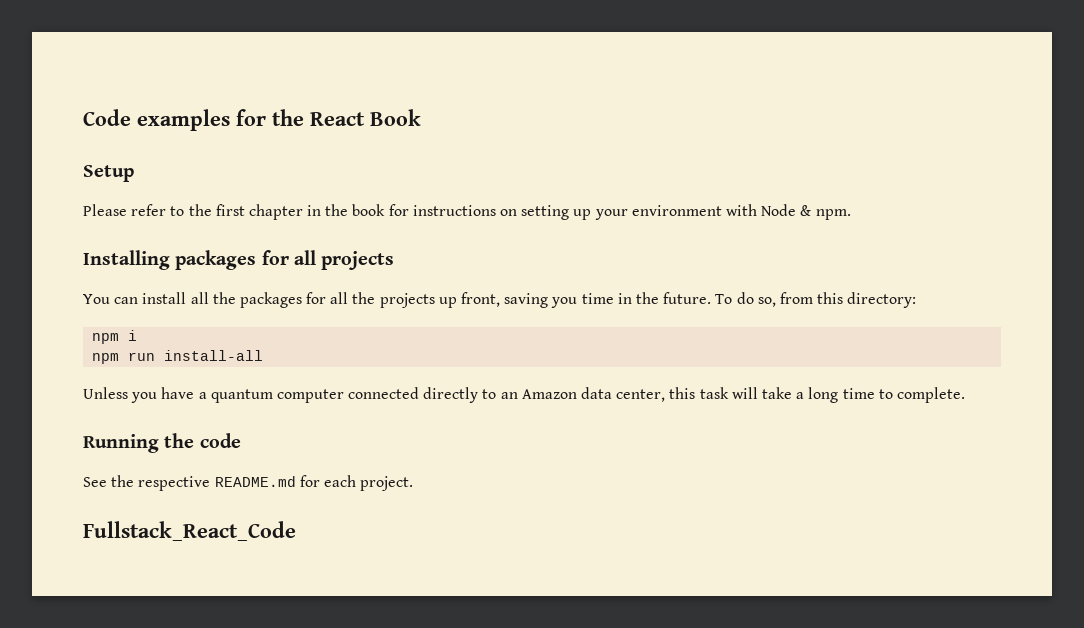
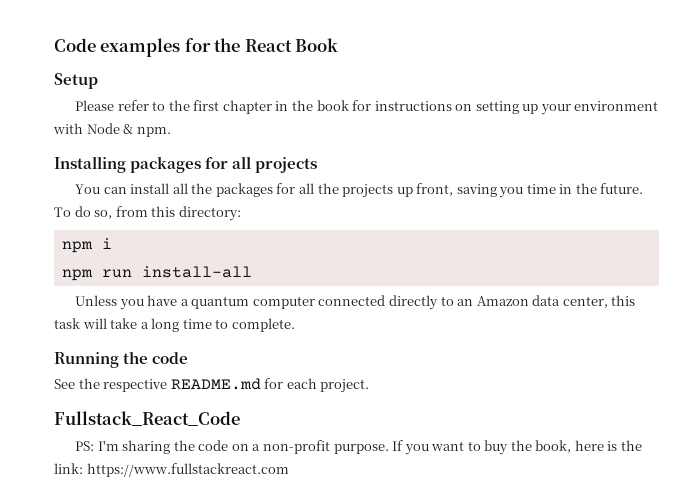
+ PS: I'm sharing the code on a non-profit purpose. If you want to buy the book, here is the link: https://www.fullstackreact.com

